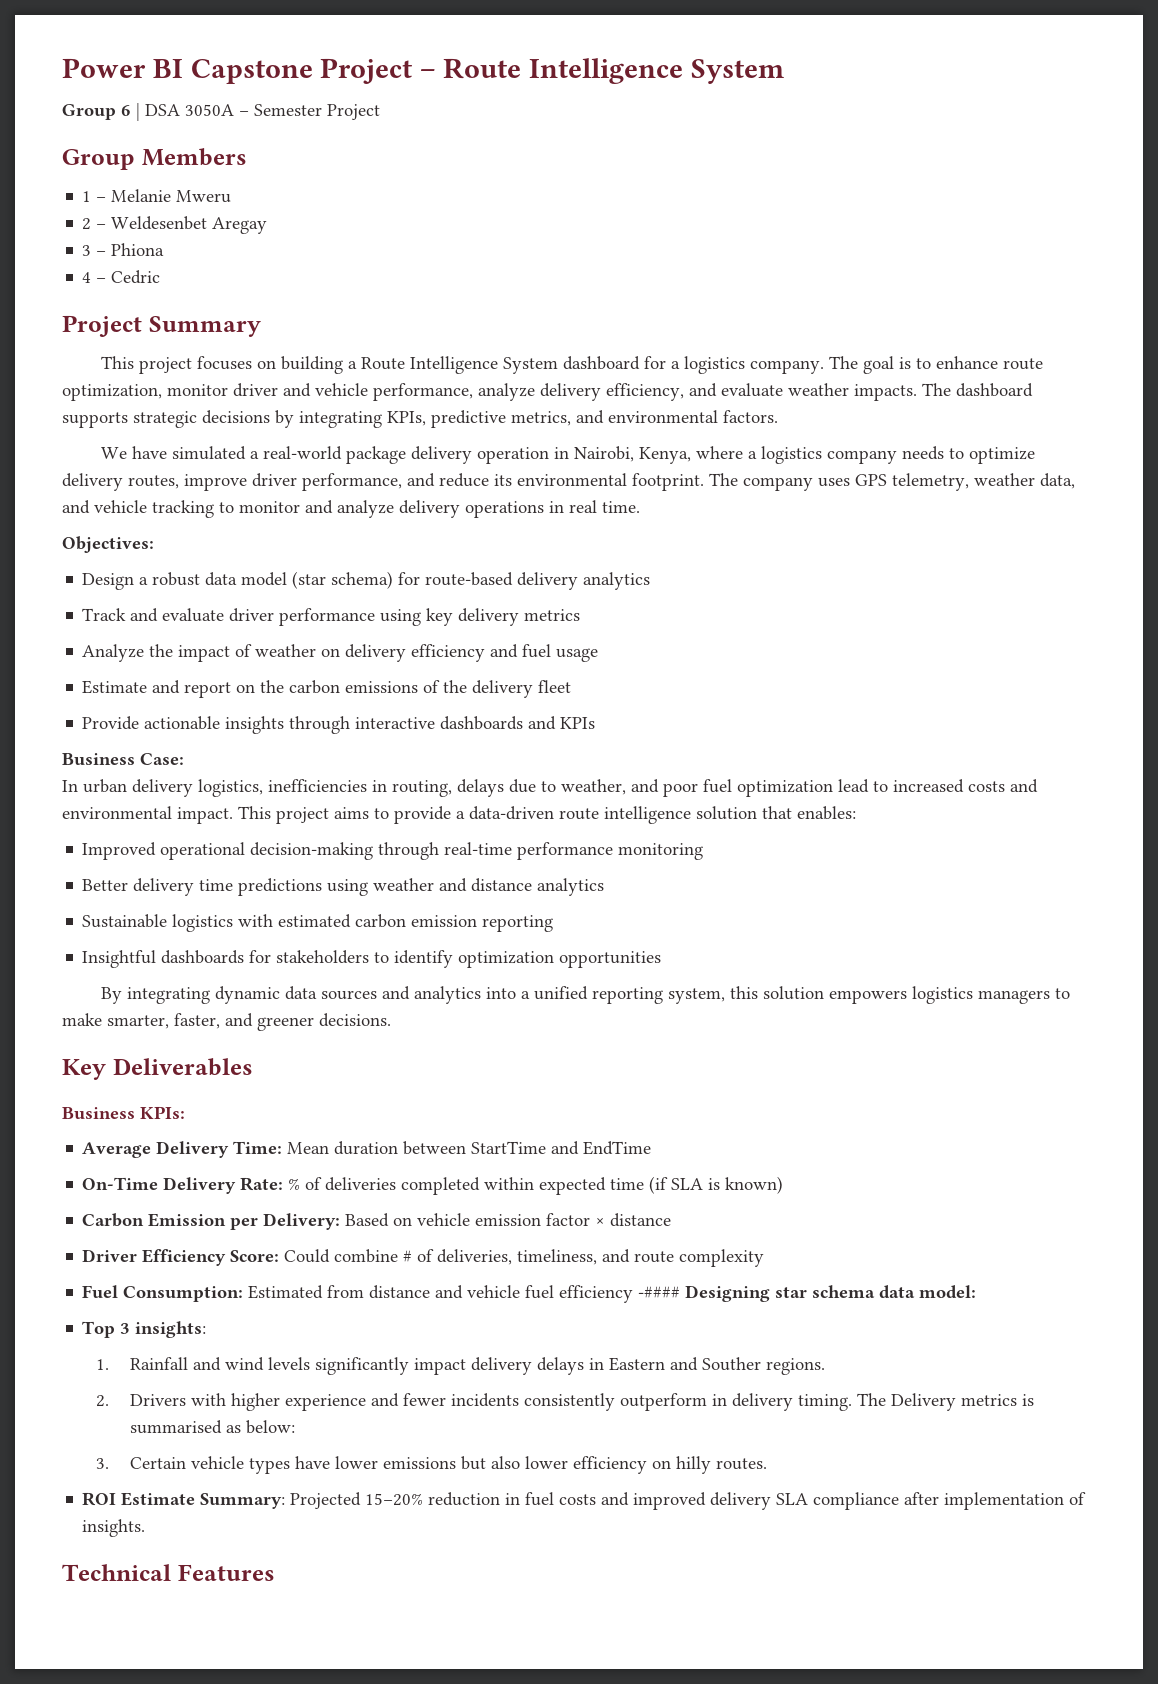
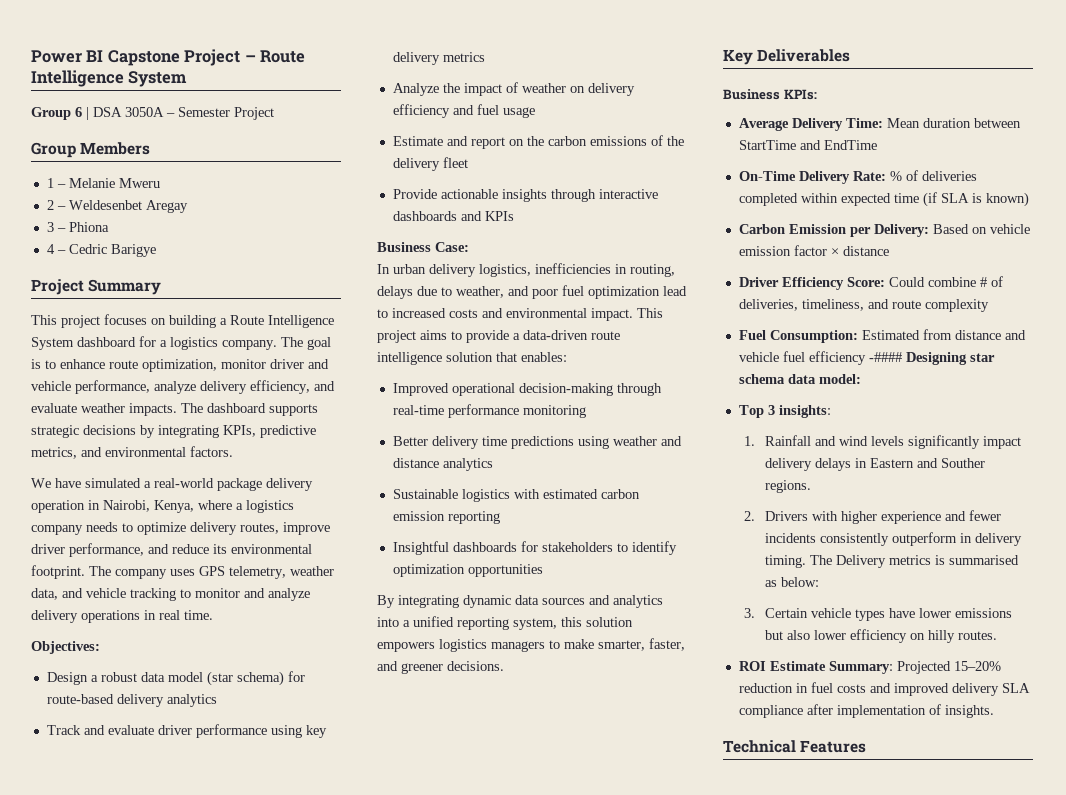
- 4 – Cedric
+ 4 – Cedric Barigye

